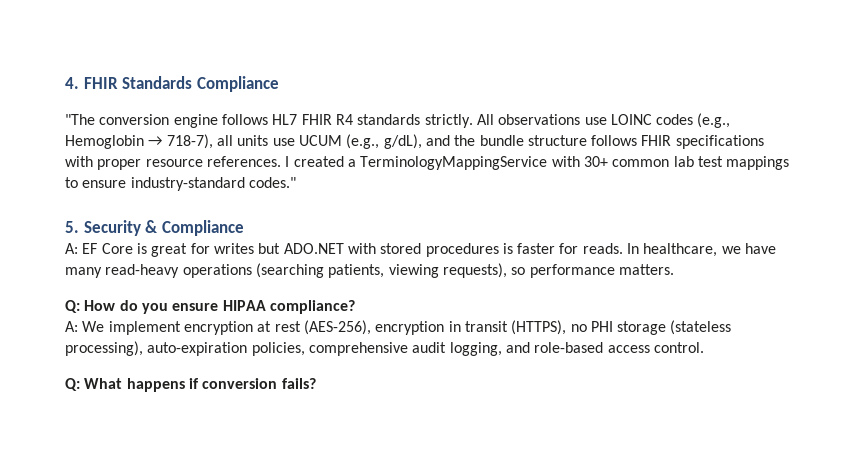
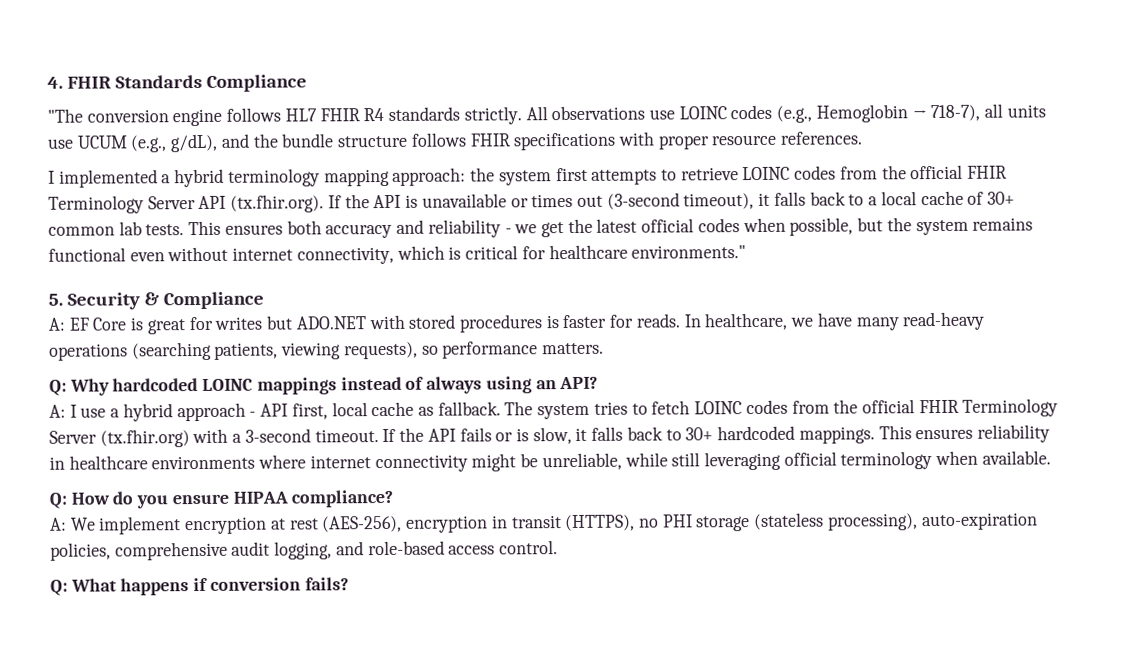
- All observations use LOINC codes (e.g., Hemoglobin → 718-7), all units use UCUM (e.g., g/dL), and the bundle structure follows FHIR specifications with proper resource references. I created a TerminologyMappingService with 30+ common lab test mappings to ensure industry-standard codes."
+ All observations use LOINC codes (e.g., Hemoglobin → 718-7), all units use UCUM (e.g., g/dL), and the bundle structure follows FHIR specifications with proper resource references.
+ I implemented a hybrid terminology mapping approach: the system first attempts to retrieve LOINC codes from the official FHIR Terminology Server API (tx.fhir.org). If the API is unavailable or times out (3-second timeout), it falls back to a local cache of 30+ common lab tests. This ensures both accuracy and reliability - we get the latest official codes when possible, but the system remains functional even without internet connectivity, which is critical for healthcare environments."
+ Q: Why hardcoded LOINC mappings instead of always using an API?
+ A: I use a hybrid approach - API first, local cache as fallback. The system tries to fetch LOINC codes from the official FHIR Terminology Server (tx.fhir.org) with a 3-second timeout. If the API fails or is slow, it falls back to 30+ hardcoded mappings. This ensures reliability in healthcare environments where internet connectivity might be unreliable, while still leveraging official terminology when available.

